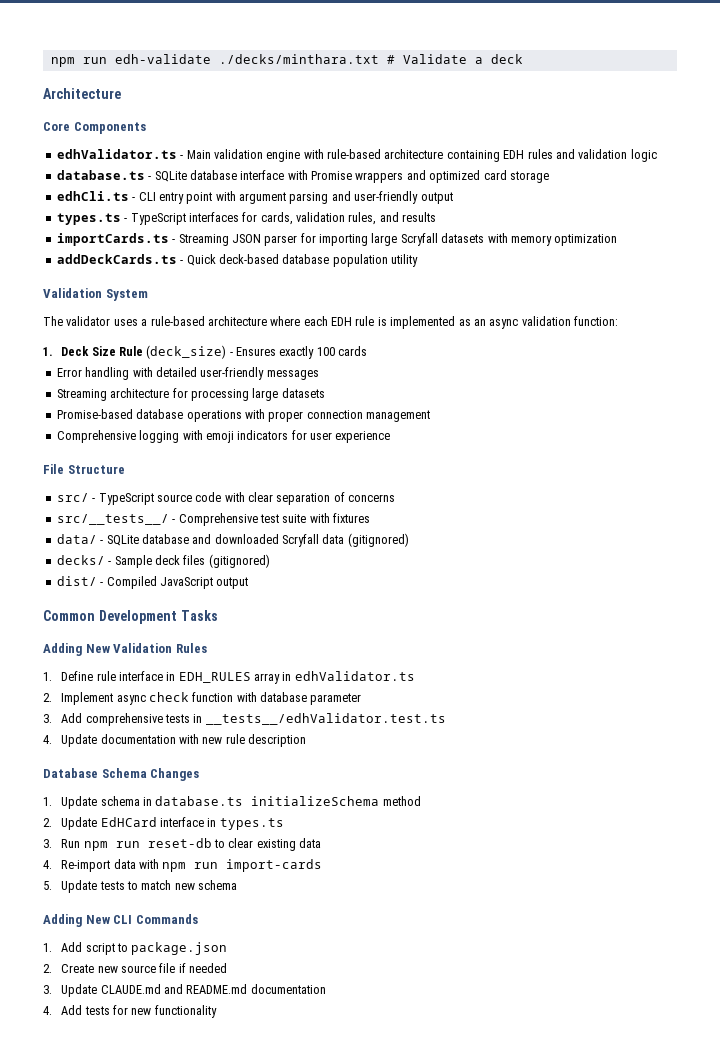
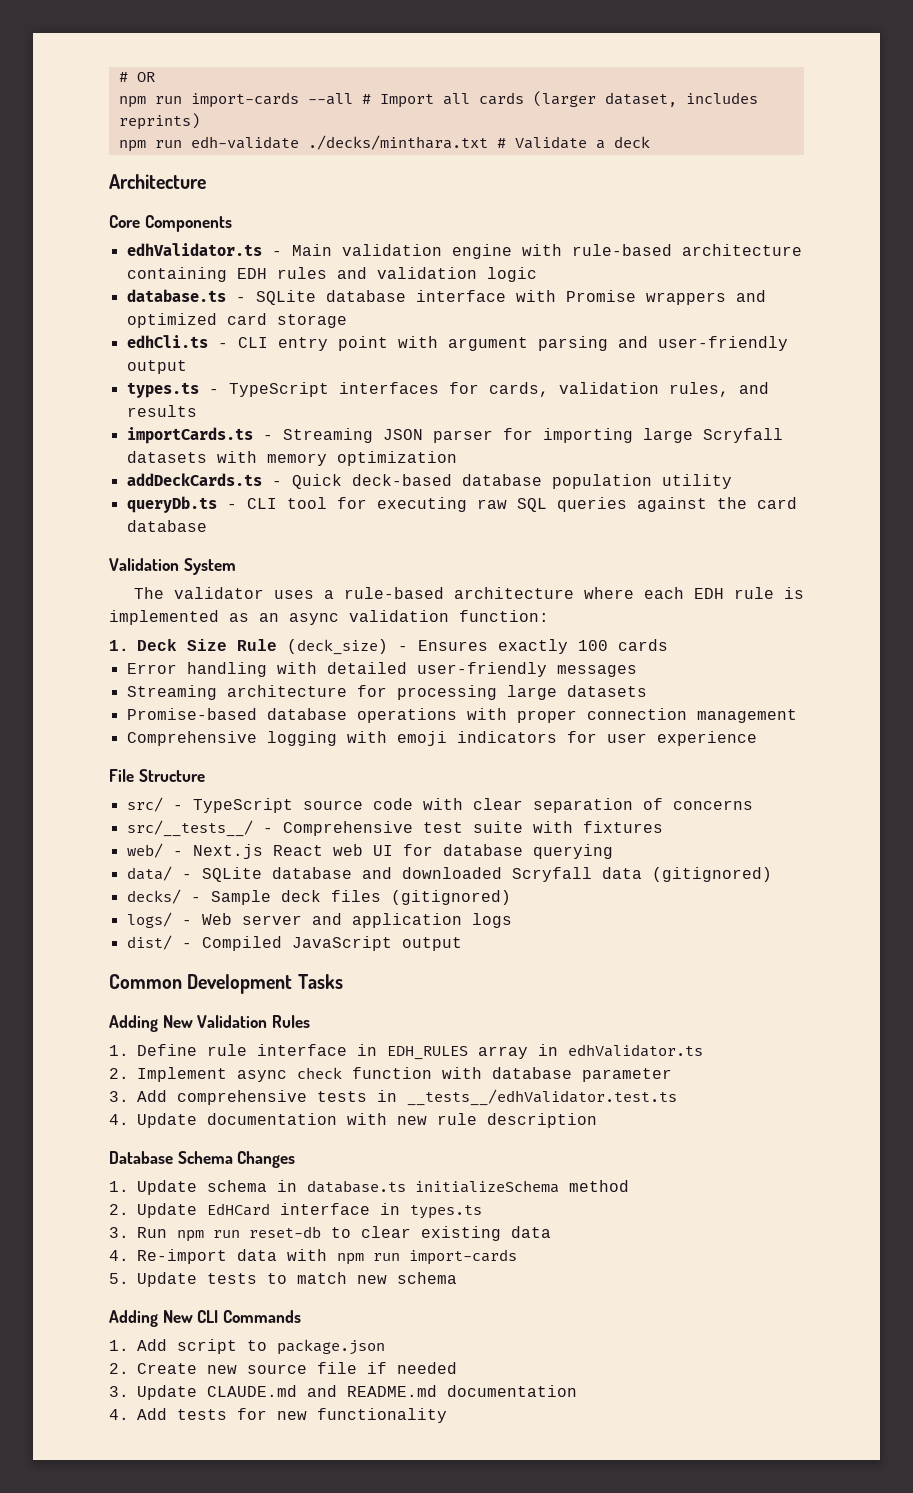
+ # OR
+ npm run import-cards --all # Import all cards (larger dataset, includes reprints)
+ queryDb.ts - CLI tool for executing raw SQL queries against the card database
+ web/ - Next.js React web UI for database querying
+ logs/ - Web server and application logs

